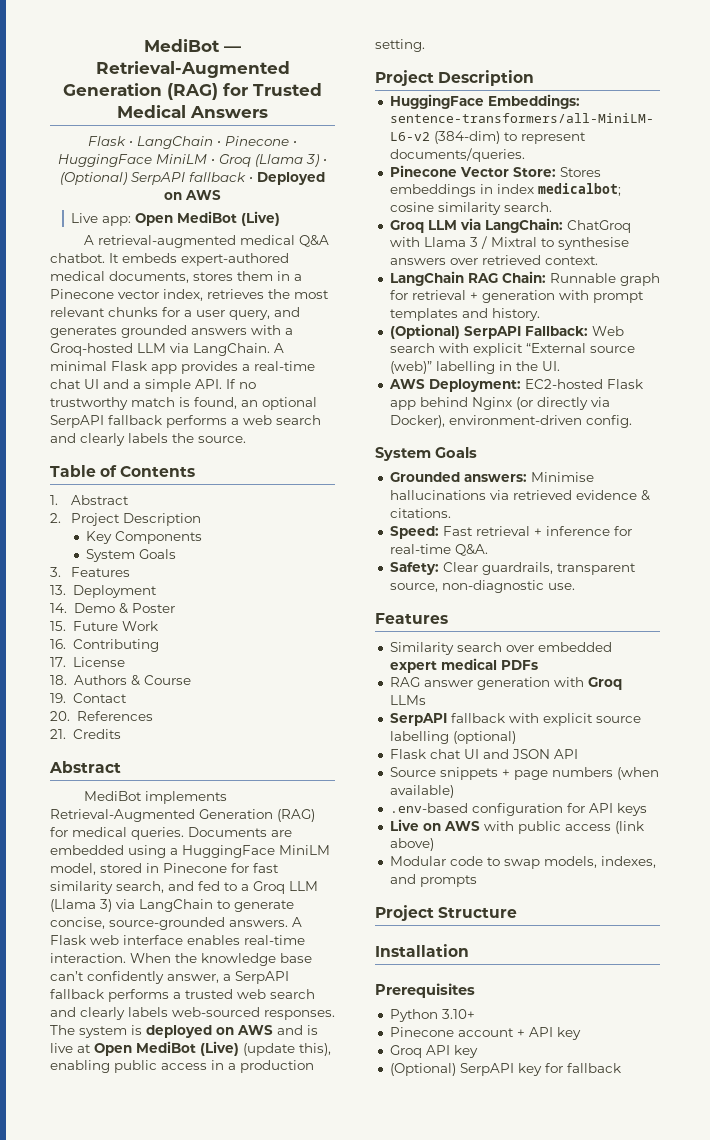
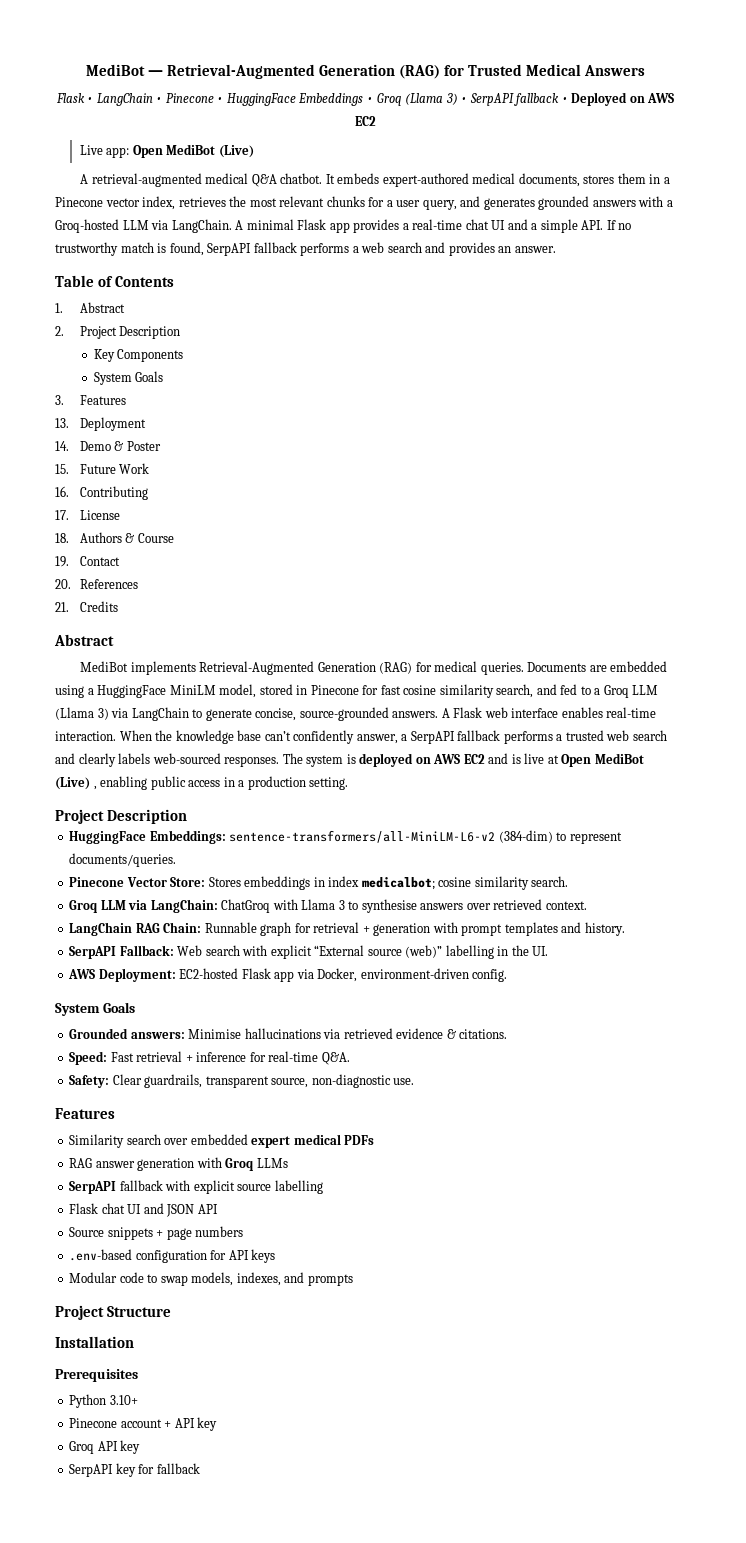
- Flask • LangChain • Pinecone • HuggingFace MiniLM • Groq (Llama 3) • (Optional) SerpAPI fallback • Deployed on AWS
+ Flask • LangChain • Pinecone • HuggingFace Embeddings • Groq (Llama 3) • SerpAPI fallback • Deployed on AWS EC2
- A minimal Flask app provides a real-time chat UI and a simple API. If no trustworthy match is found, an optional SerpAPI fallback performs a web search and clearly labels the source.
+ A minimal Flask app provides a real-time chat UI and a simple API. If no trustworthy match is found, SerpAPI fallback performs a web search and provides an answer.
- Documents are embedded using a HuggingFace MiniLM model, stored in Pinecone for fast similarity search, and fed to a Groq LLM (Llama 3) via LangChain to generate concise, source-grounded answers.
+ Documents are embedded using a HuggingFace MiniLM model, stored in Pinecone for fast cosine similarity search, and fed to a Groq LLM (Llama 3) via LangChain to generate concise, source-grounded answers.
- The system is deployed on AWS and is live at Open MediBot (Live) (update this), enabling public access in a production setting.
+ The system is deployed on AWS EC2 and is live at Open MediBot (Live) , enabling public access in a production setting.
- Groq LLM via LangChain: ChatGroq with Llama 3 / Mixtral to synthesise answers over retrieved context.
+ Groq LLM via LangChain: ChatGroq with Llama 3 to synthesise answers over retrieved context.
- (Optional) SerpAPI Fallback: Web search with explicit “External source (web)” labelling in the UI.
+ SerpAPI Fallback: Web search with explicit “External source (web)” labelling in the UI.
- AWS Deployment: EC2-hosted Flask app behind Nginx (or directly via Docker), environment-driven config.
+ AWS Deployment: EC2-hosted Flask app via Docker, environment-driven config.
- SerpAPI fallback with explicit source labelling (optional)
+ SerpAPI fallback with explicit source labelling
- Source snippets + page numbers (when available)
+ Source snippets + page numbers
- Live on AWS with public access (link above)
- (Optional) SerpAPI key for fallback
+ SerpAPI key for fallback

